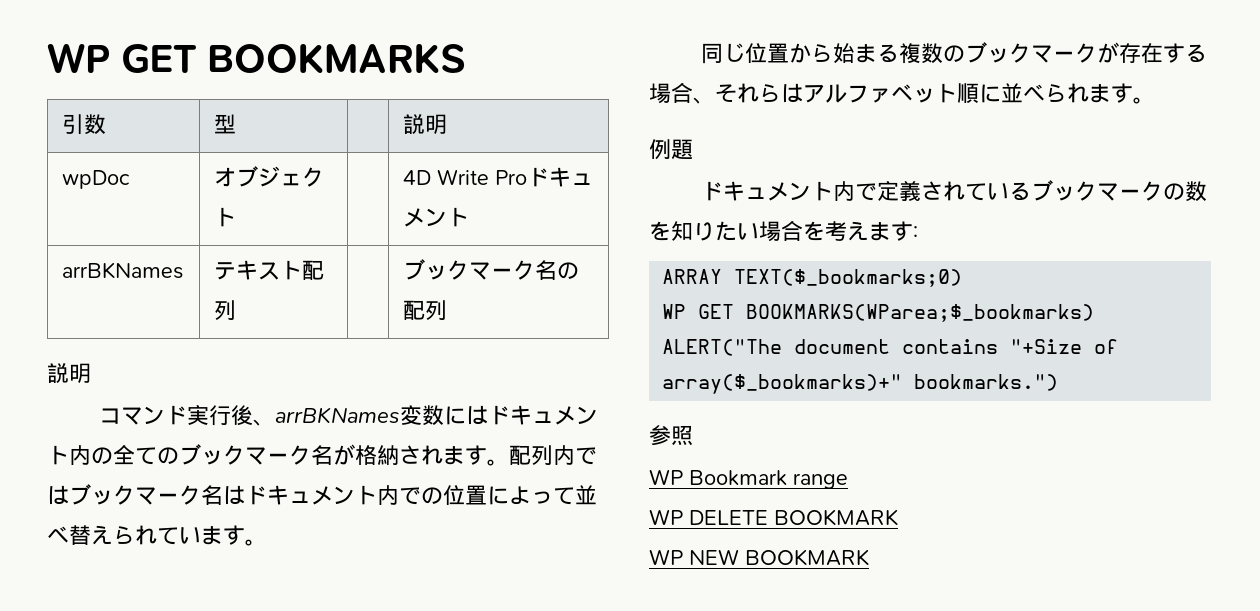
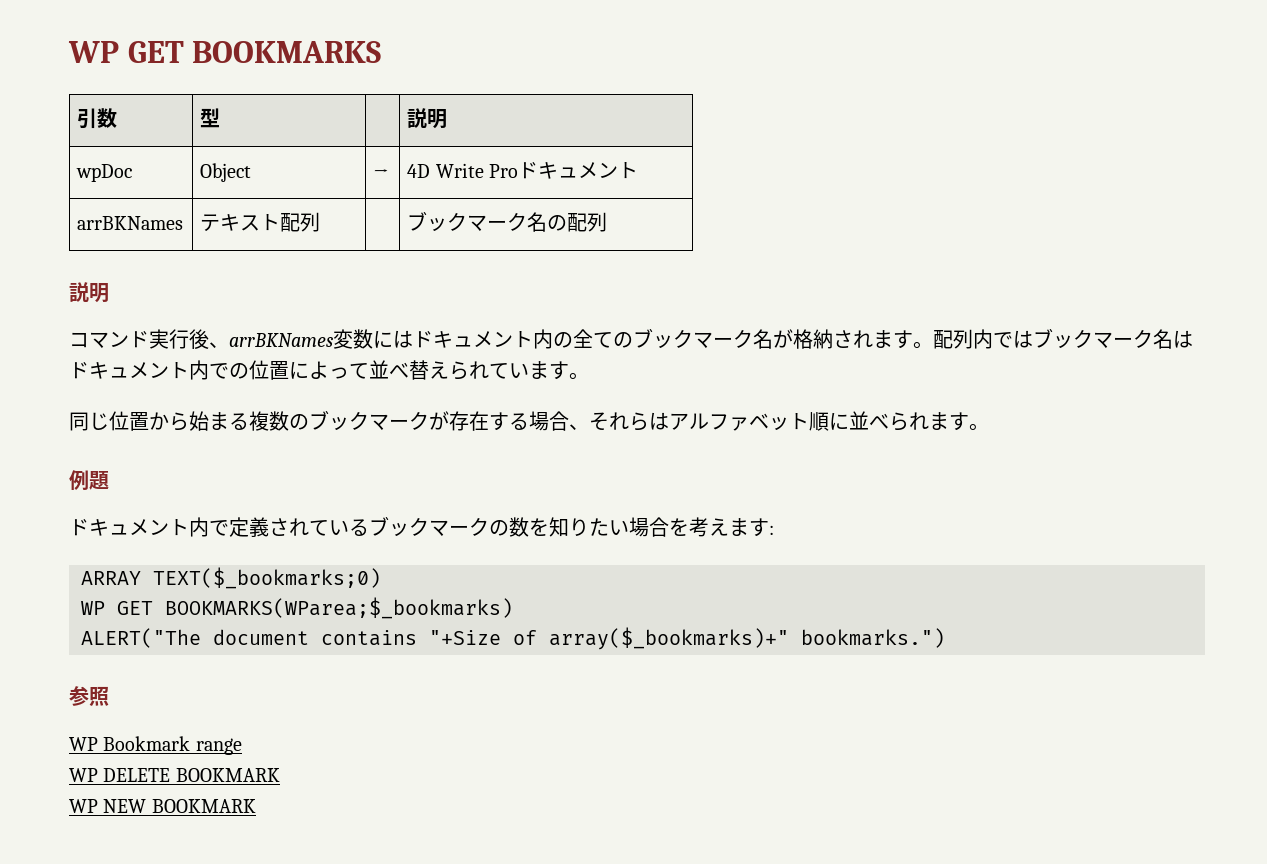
- wpDoc | オブジェクト | | 4D Write Proドキュメント
+ wpDoc | Object | → | 4D Write Proドキュメント

